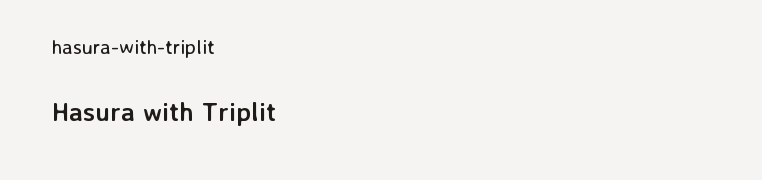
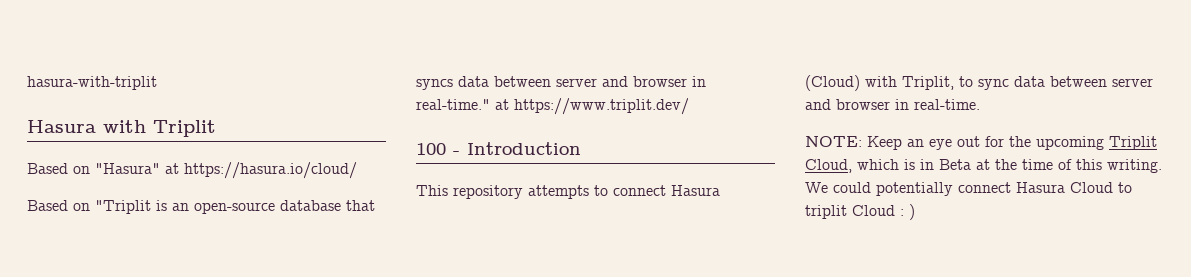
+ Based on "Hasura" at https://hasura.io/cloud/
+ Based on "Triplit is an open-source database that syncs data between server and browser in real-time." at https://www.triplit.dev/
+ 100 - Introduction
+ This repository attempts to connect Hasura (Cloud) with Triplit, to sync data between server and browser in real-time.
+ NOTE: Keep an eye out for the upcoming Triplit Cloud, which is in Beta at the time of this writing. We could potentially connect Hasura Cloud to triplit Cloud : )

